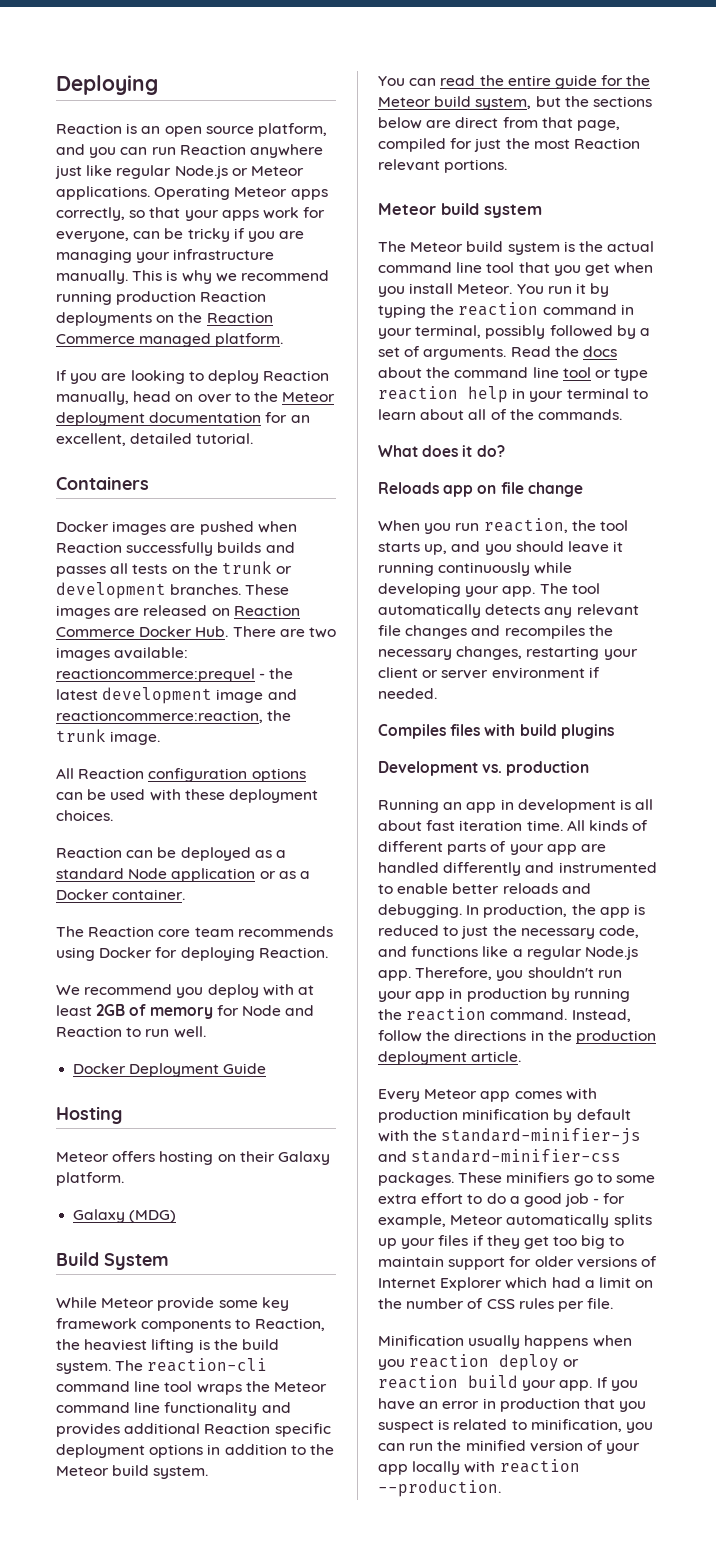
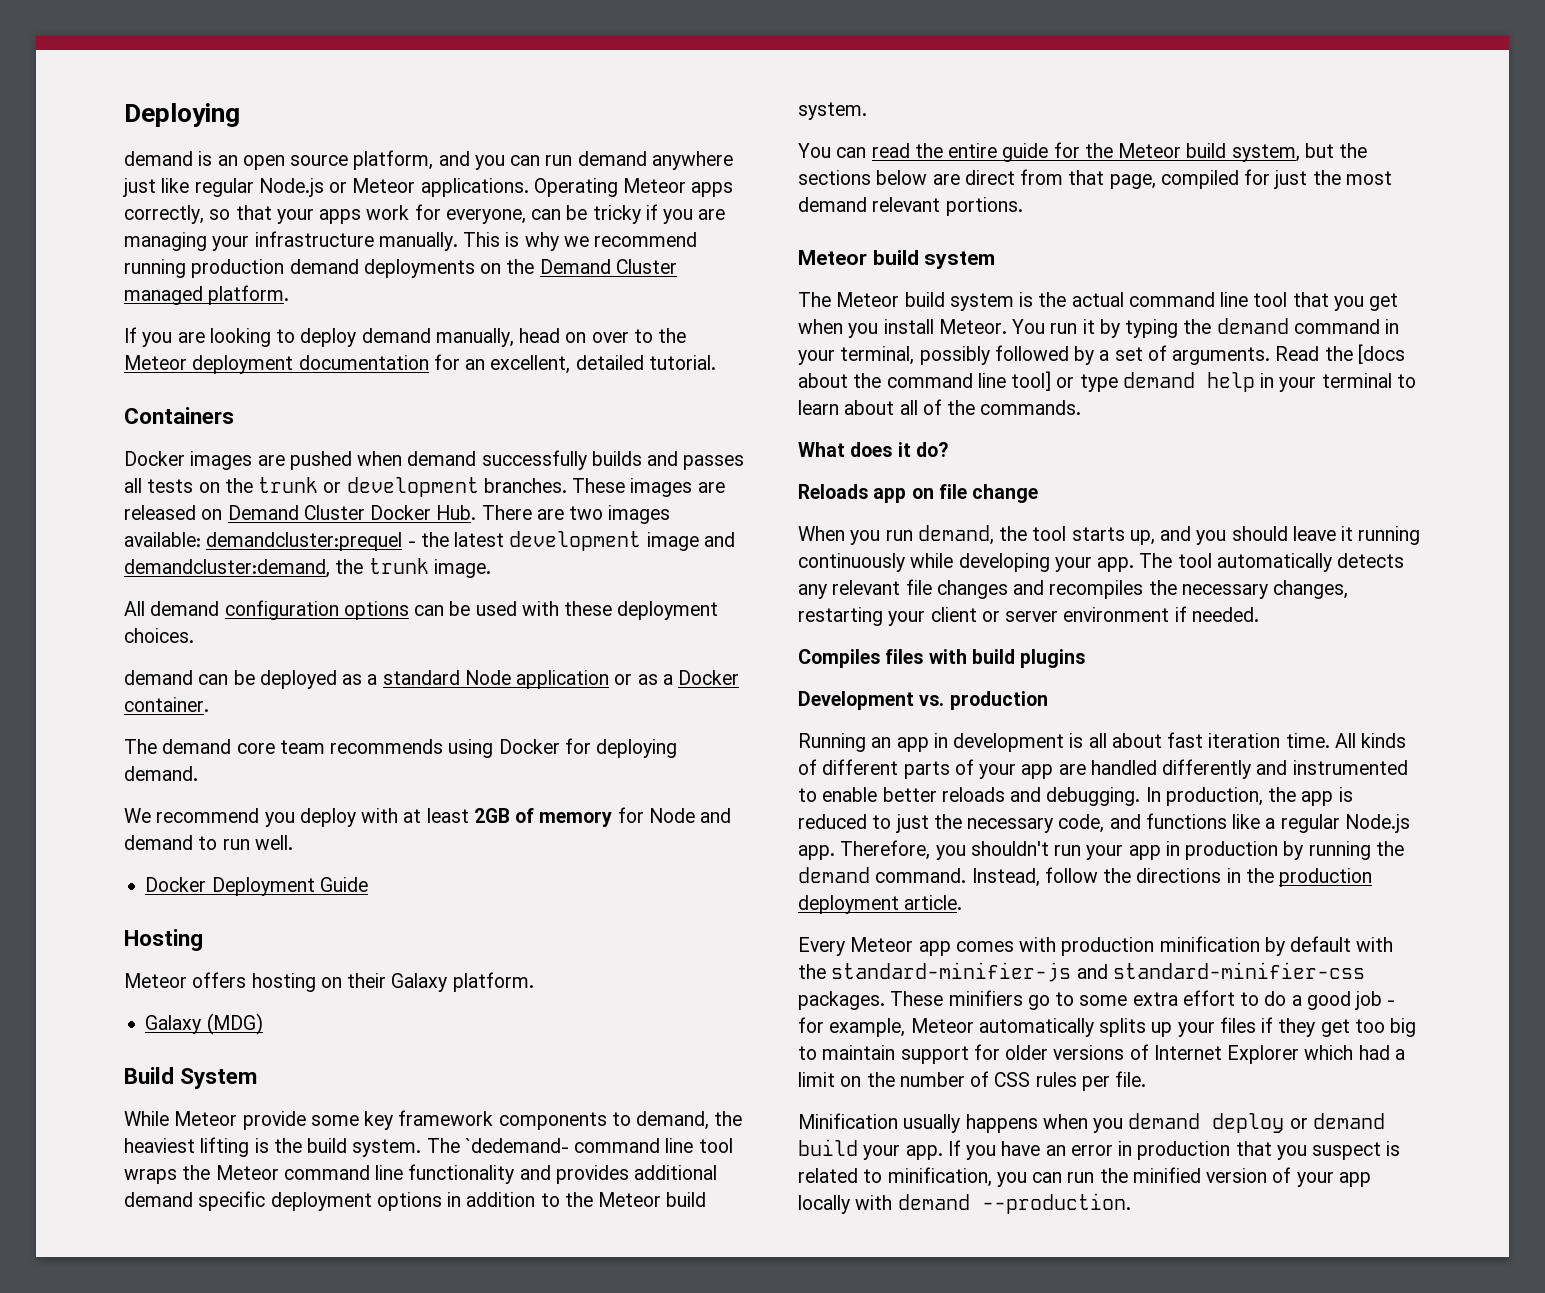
- Reaction is an open source platform, and you can run Reaction anywhere just like regular Node.js or Meteor applications.
+ demand is an open source platform, and you can run demand anywhere just like regular Node.js or Meteor applications.
- This is why we recommend running production Reaction deployments on the Reaction Commerce managed platform.
+ This is why we recommend running production demand deployments on the Demand Cluster managed platform.
- If you are looking to deploy Reaction manually, head on over to the Meteor deployment documentation for an excellent, detailed tutorial.
+ If you are looking to deploy demand manually, head on over to the Meteor deployment documentation for an excellent, detailed tutorial.
- Docker images are pushed when Reaction successfully builds and passes all tests on the trunk or development branches.
+ Docker images are pushed when demand successfully builds and passes all tests on the trunk or development branches.
- These images are released on Reaction Commerce Docker Hub. There are two images available: reactioncommerce:prequel - the latest development image and reactioncommerce:reaction, the trunk image.
+ These images are released on Demand Cluster Docker Hub. There are two images available: demandcluster:prequel - the latest development image and demandcluster:demand, the trunk image.
- All Reaction configuration options can be used with these deployment choices.
+ All demand configuration options can be used with these deployment choices.
- Reaction can be deployed as a standard Node application or as a Docker container.
+ demand can be deployed as a standard Node application or as a Docker container.
- The Reaction core team recommends using Docker for deploying Reaction.
+ The demand core team recommends using Docker for deploying demand.
- We recommend you deploy with at least 2GB of memory for Node and Reaction to run well.
+ We recommend you deploy with at least 2GB of memory for Node and demand to run well.
- While Meteor provide some key framework components to Reaction, the heaviest lifting is the build system.
+ While Meteor provide some key framework components to demand, the heaviest lifting is the build system.
- The reaction-cli command line tool wraps the Meteor command line functionality and provides additional Reaction specific deployment options in addition to the Meteor build system.
+ The `dedemand- command line tool wraps the Meteor command line functionality and provides additional demand specific deployment options in addition to the Meteor build system.
- You can read the entire guide for the Meteor build system, but the sections below are direct from that page, compiled for just the most Reaction relevant portions.
+ You can read the entire guide for the Meteor build system, but the sections below are direct from that page, compiled for just the most demand relevant portions.
- You run it by typing the reaction command in your terminal, possibly followed by a set of arguments.
+ You run it by typing the demand command in your terminal, possibly followed by a set of arguments.
- Read the docs about the command line tool or type reaction help in your terminal to learn about all of the commands.
+ Read the [docs about the command line tool] or type demand help in your terminal to learn about all of the commands.
- When you run reaction, the tool starts up, and you should leave it running continuously while developing your app.
+ When you run demand, the tool starts up, and you should leave it running continuously while developing your app.
- Therefore, you shouldn't run your app in production by running the reaction command.
+ Therefore, you shouldn't run your app in production by running the demand command.
- Minification usually happens when you reaction deploy or reaction build your app.
+ Minification usually happens when you demand deploy or demand build your app.
- If you have an error in production that you suspect is related to minification, you can run the minified version of your app locally with reaction --production.
+ If you have an error in production that you suspect is related to minification, you can run the minified version of your app locally with demand --production.

